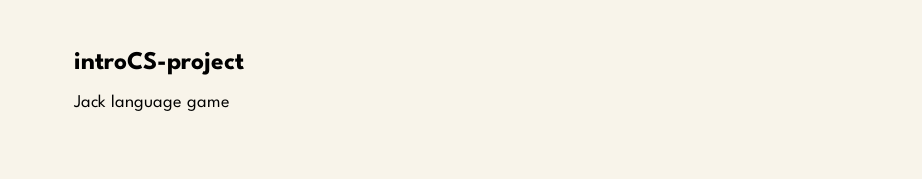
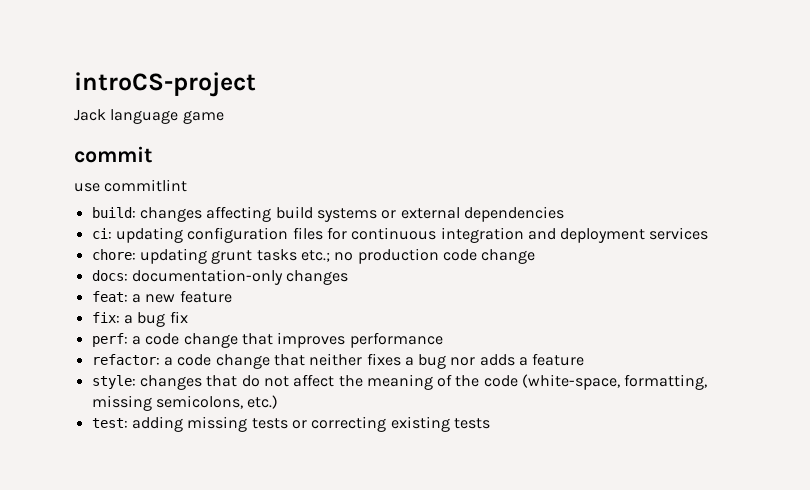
+ commit
+ use commitlint
+ build: changes affecting build systems or external dependencies
+ ci: updating configuration files for continuous integration and deployment services
+ chore: updating grunt tasks etc.; no production code change
+ docs: documentation-only changes
+ feat: a new feature
+ fix: a bug fix
+ perf: a code change that improves performance
+ refactor: a code change that neither fixes a bug nor adds a feature
+ style: changes that do not affect the meaning of the code (white-space, formatting, missing semicolons, etc.)
+ test: adding missing tests or correcting existing tests

